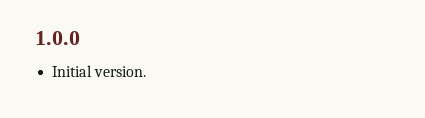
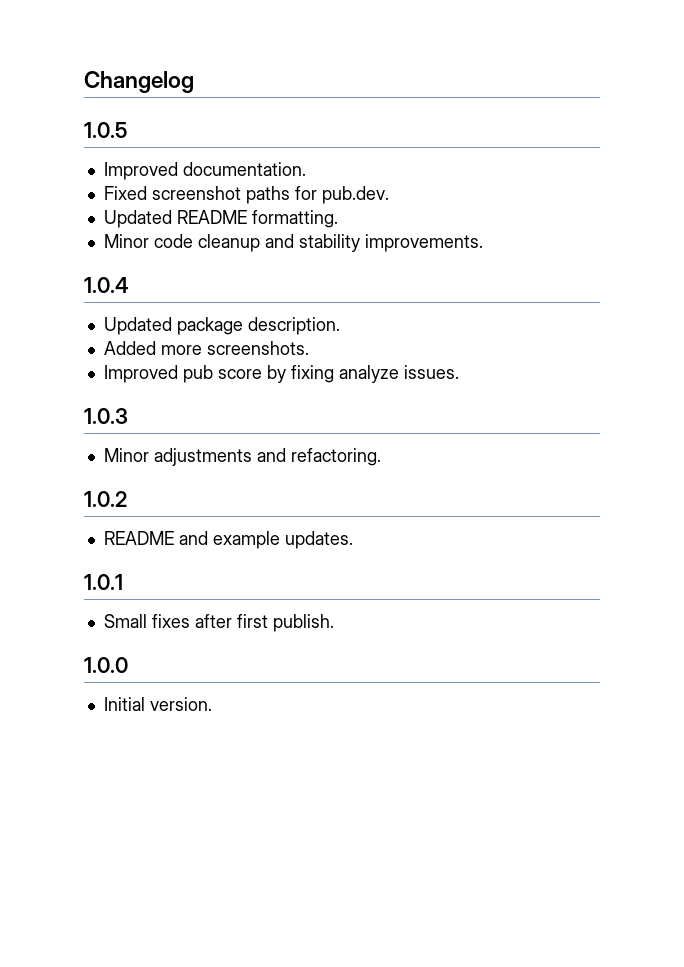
+ Changelog
+ 1.0.5
+ Improved documentation.
+ Fixed screenshot paths for pub.dev.
+ Updated README formatting.
+ Minor code cleanup and stability improvements.
+ 1.0.4
+ Updated package description.
+ Added more screenshots.
+ Improved pub score by fixing analyze issues.
+ 1.0.3
+ Minor adjustments and refactoring.
+ 1.0.2
+ README and example updates.
+ 1.0.1
+ Small fixes after first publish.

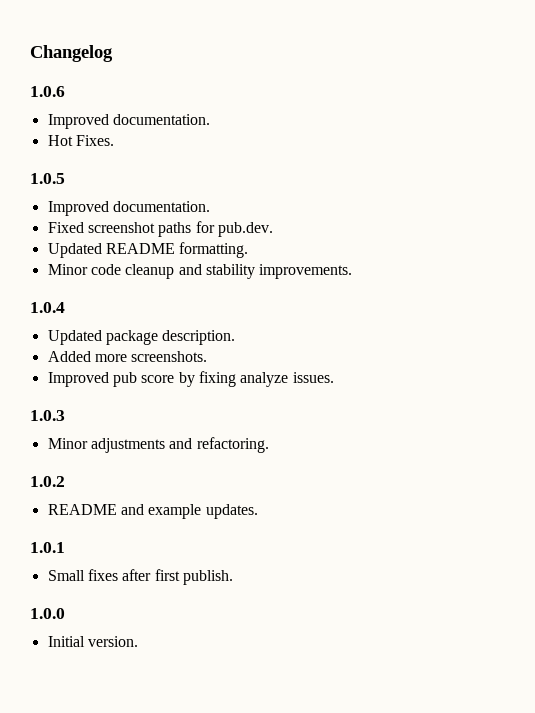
+ 1.0.6
+ Improved documentation.
+ Hot Fixes.

